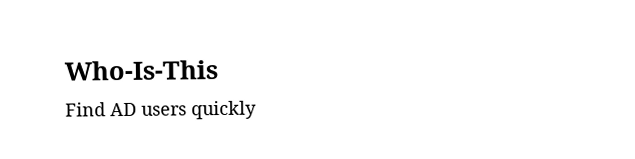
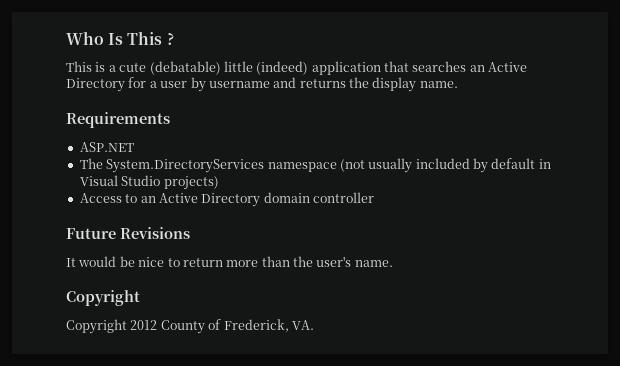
- Who-Is-This
- Find AD users quickly
+ Who Is This ?
+ This is a cute (debatable) little (indeed) application that searches an Active Directory for a user by username and returns the display name.
+ Requirements
+ ASP.NET
+ The System.DirectoryServices namespace (not usually included by default in Visual Studio projects)
+ Access to an Active Directory domain controller
+ Future Revisions
+ It would be nice to return more than the user's name.
+ Copyright
+ Copyright 2012 County of Frederick, VA.

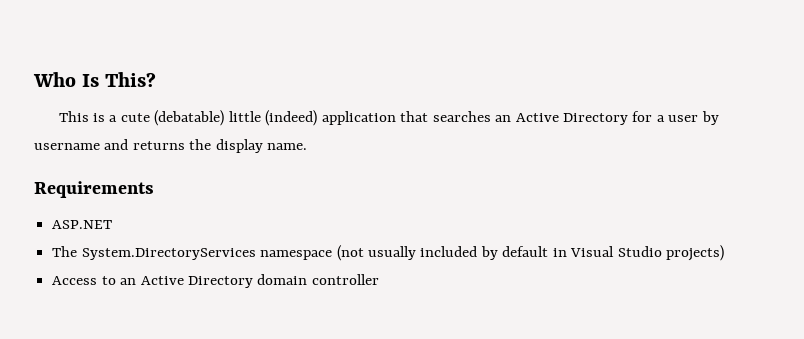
- Who Is This ?
+ Who Is This?
- Future Revisions
- It would be nice to return more than the user's name.
- Copyright
- Copyright 2012 County of Frederick, VA.

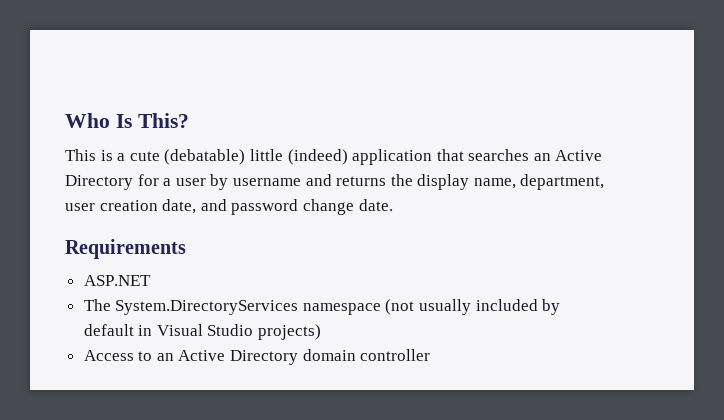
- This is a cute (debatable) little (indeed) application that searches an Active Directory for a user by username and returns the display name.
+ This is a cute (debatable) little (indeed) application that searches an Active Directory for a user by username and returns the display name, department, user creation date, and password change date.

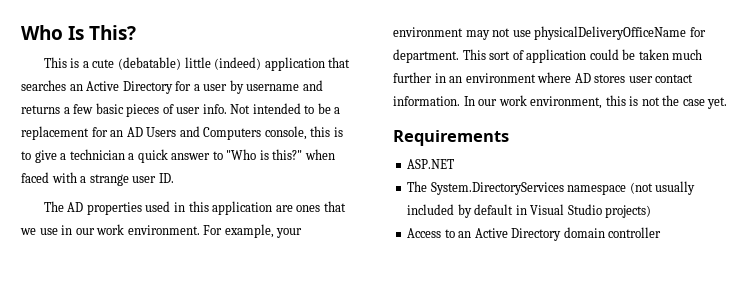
- This is a cute (debatable) little (indeed) application that searches an Active Directory for a user by username and returns the display name, department, user creation date, and password change date.
+ This is a cute (debatable) little (indeed) application that searches an Active Directory for a user by username and returns a few basic pieces of user info. Not intended to be a replacement for an AD Users and Computers console, this is to give a technician a quick answer to "Who is this?" when faced with a strange user ID.
+ The AD properties used in this application are ones that we use in our work environment. For example, your environment may not use physicalDeliveryOfficeName for department. This sort of application could be taken much further in an environment where AD stores user contact information. In our work environment, this is not the case yet.

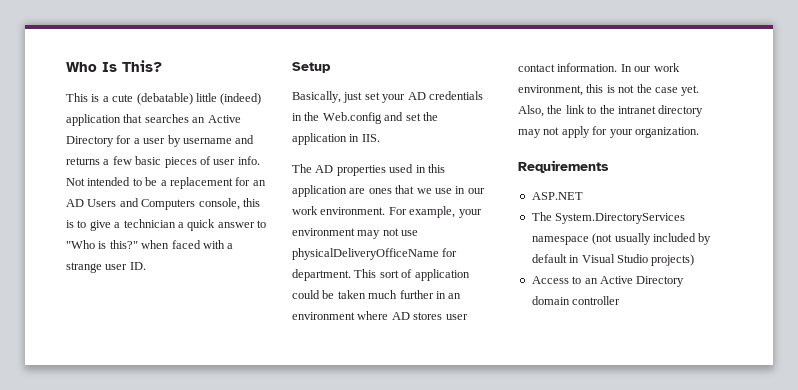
+ Setup
+ Basically, just set your AD credentials in the Web.config and set the application in IIS.
+ Also, the link to the intranet directory may not apply for your organization.

